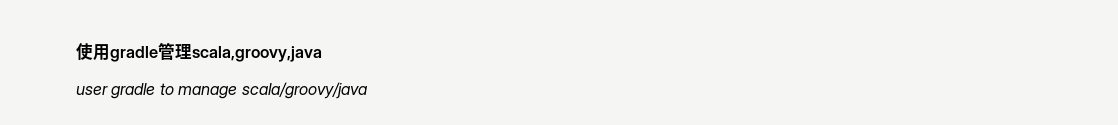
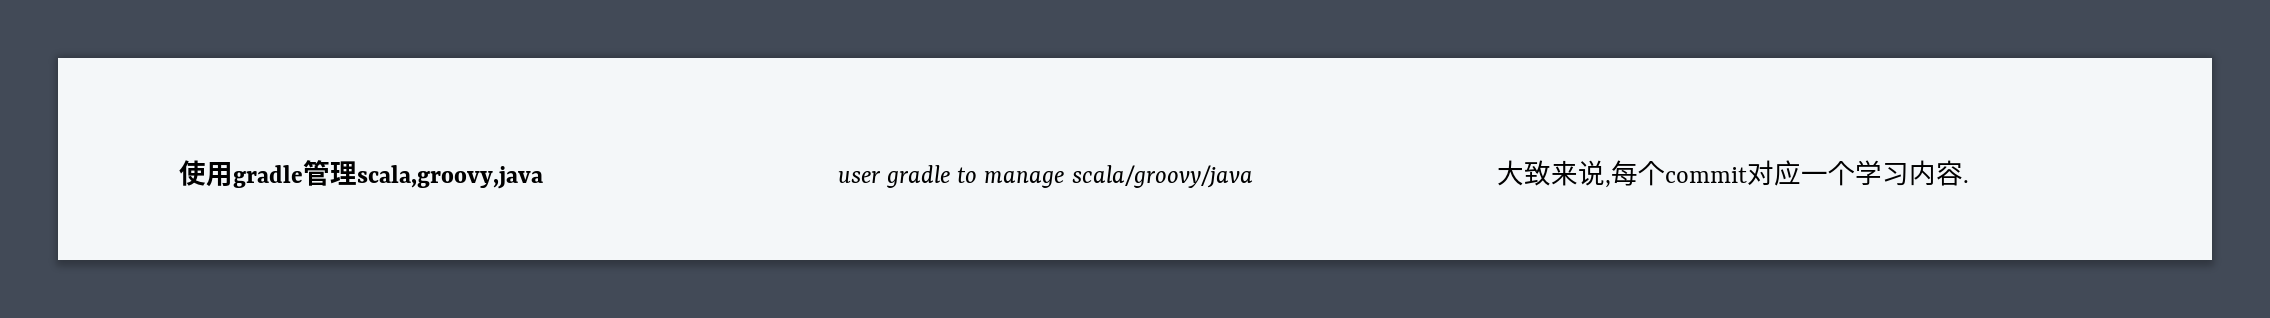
+ 大致来说,每个commit对应一个学习内容.

